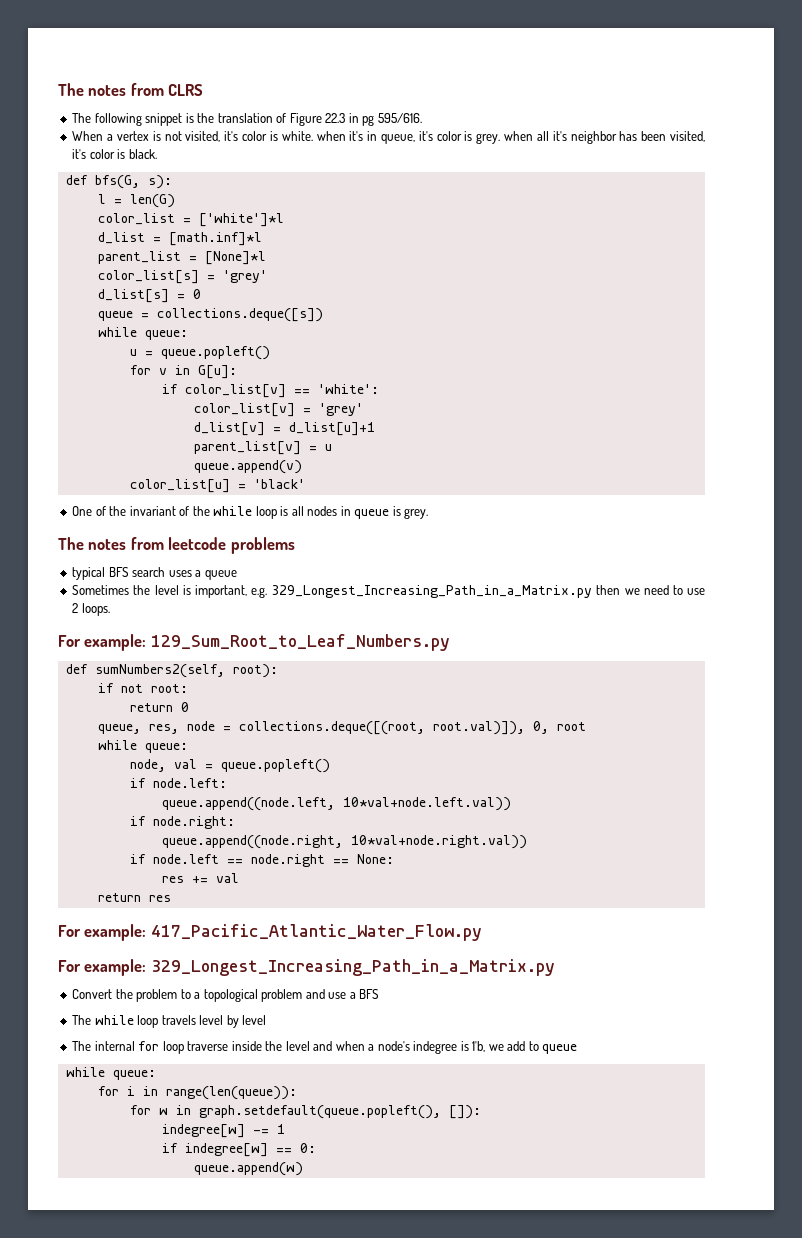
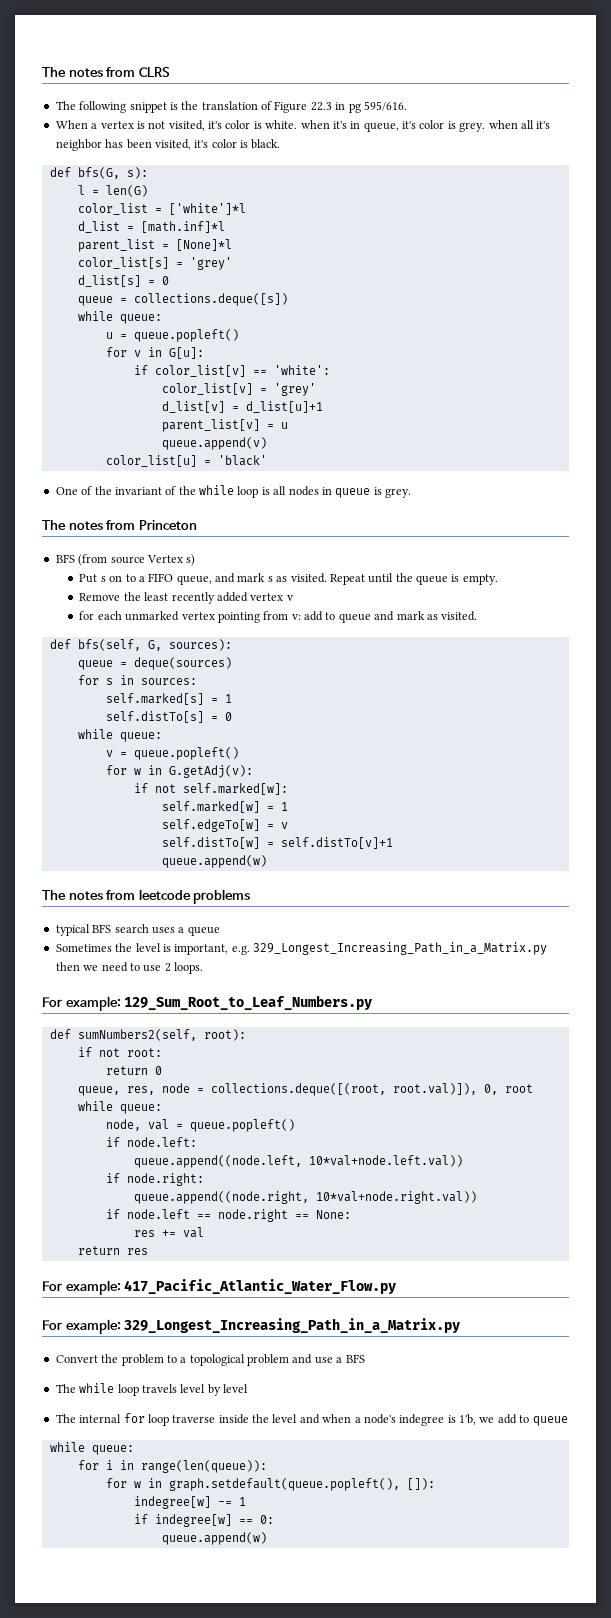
+ The notes from Princeton
+ BFS (from source Vertex s)
+ Put s on to a FIFO queue, and mark s as visited. Repeat until the queue is empty.
+ Remove the least recently added vertex v
+ for each unmarked vertex pointing from v: add to queue and mark as visited.
+ def bfs(self, G, sources):
+ queue = deque(sources)
+ for s in sources:
+ self.marked[s] = 1
+ self.distTo[s] = 0
+ while queue:
+ v = queue.popleft()
+ for w in G.getAdj(v):
+ if not self.marked[w]:
+ self.marked[w] = 1
+ self.edgeTo[w] = v
+ self.distTo[w] = self.distTo[v]+1
+ queue.append(w)

